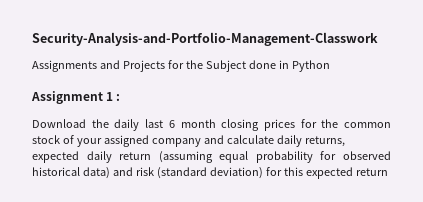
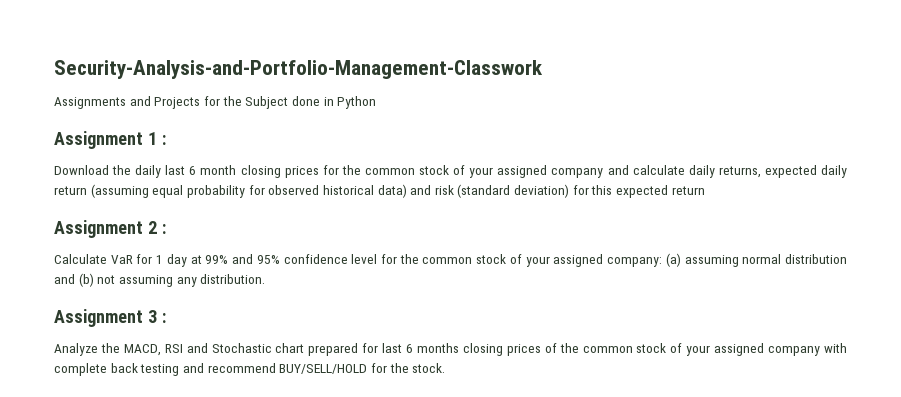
+ Assignment 2 :
+ Calculate VaR for 1 day at 99% and 95% confidence level for the common stock of your assigned company: (a) assuming normal distribution and (b) not assuming any distribution.
+ Assignment 3 :
+ Analyze the MACD, RSI and Stochastic chart prepared for last 6 months closing prices of the common stock of your assigned company with complete back testing and recommend BUY/SELL/HOLD for the stock.

